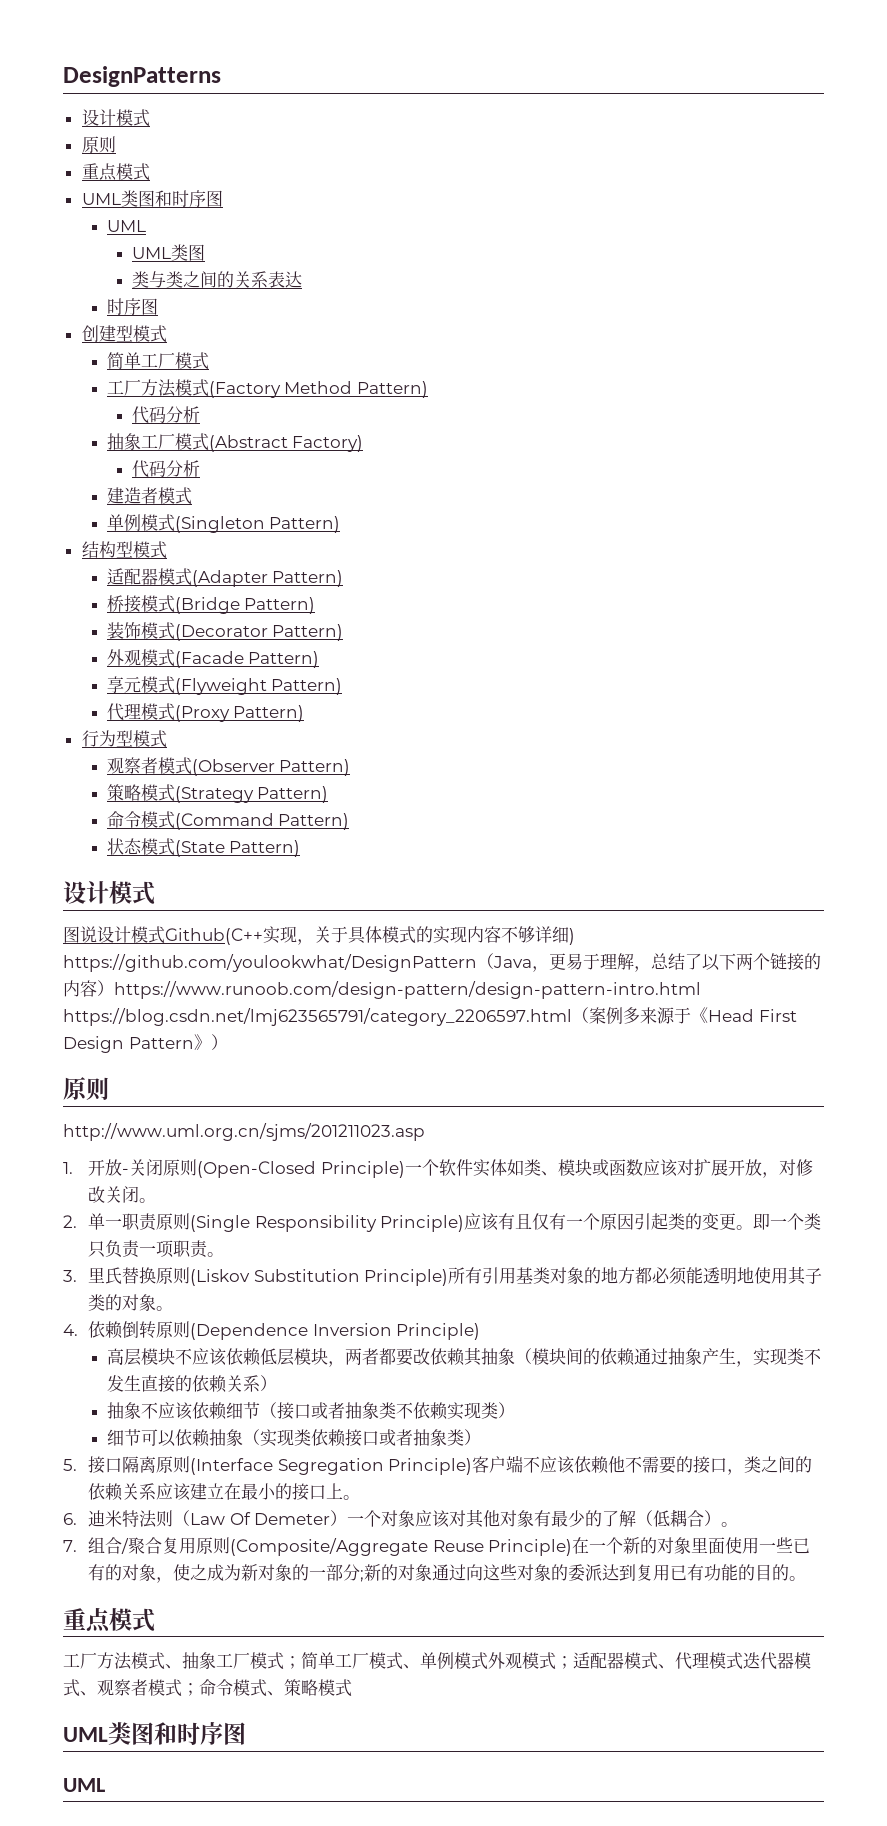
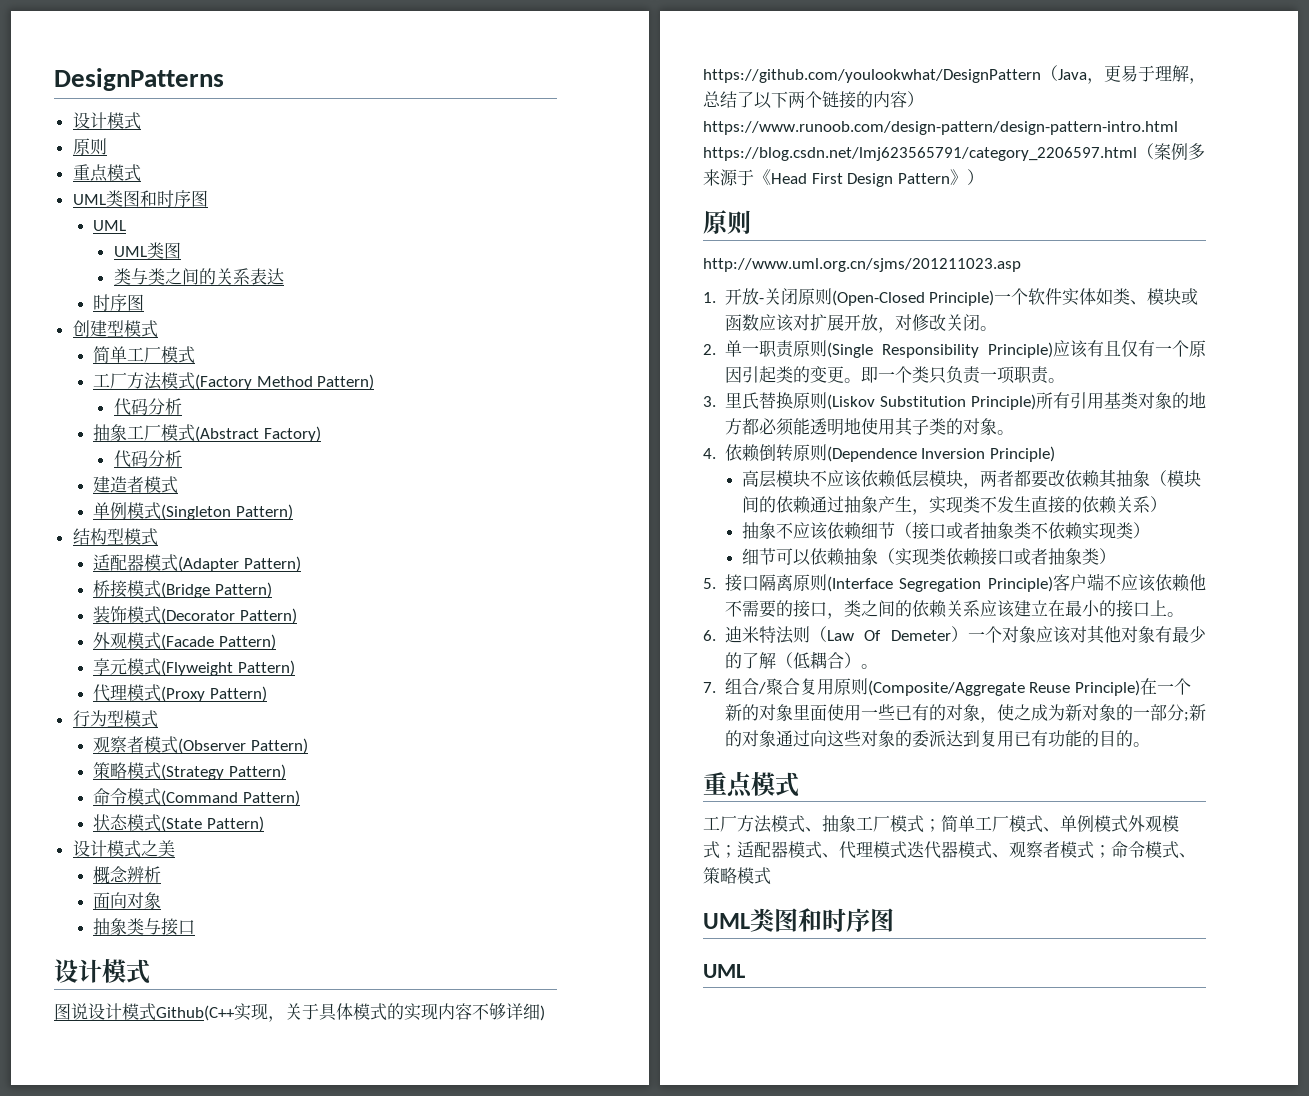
+ 设计模式之美
+ 概念辨析
+ 面向对象
+ 抽象类与接口

